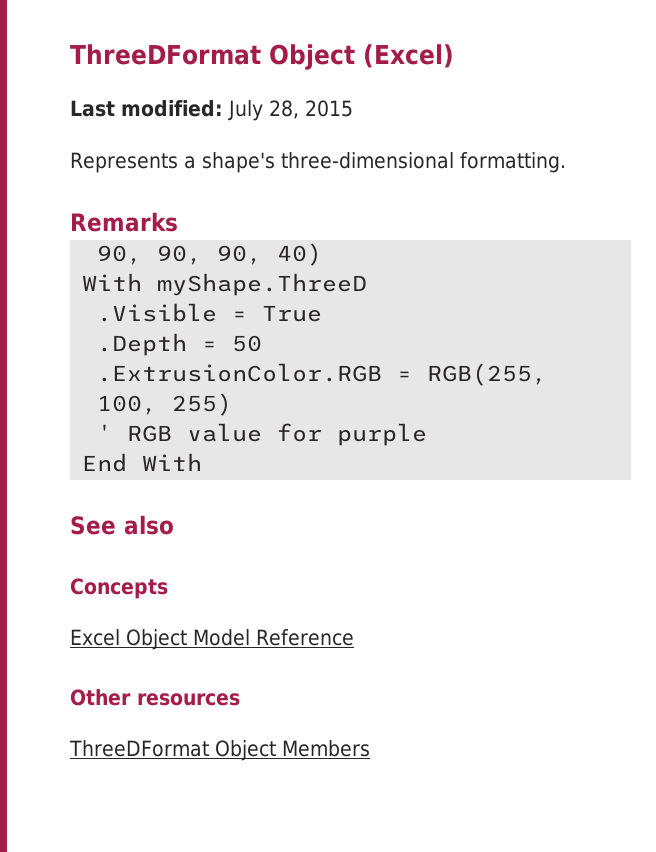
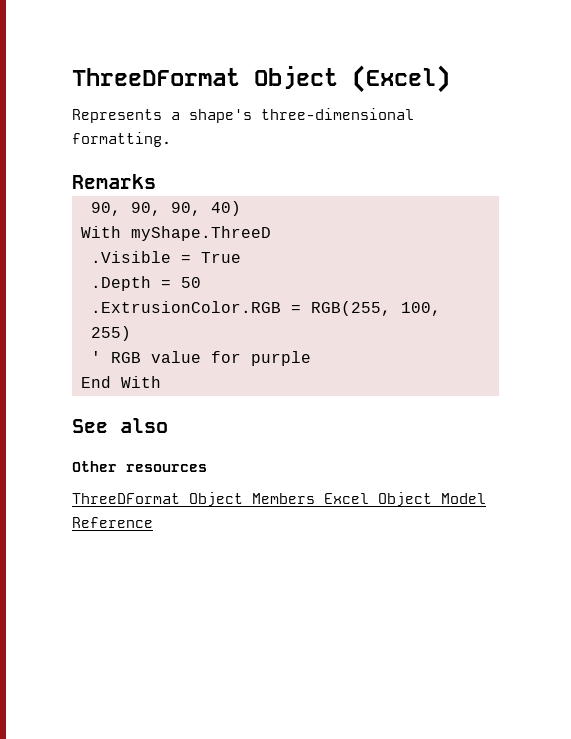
- Last modified: July 28, 2015
- Concepts
- Excel Object Model Reference
- ThreeDFormat Object Members
+ ThreeDFormat Object Members Excel Object Model Reference

